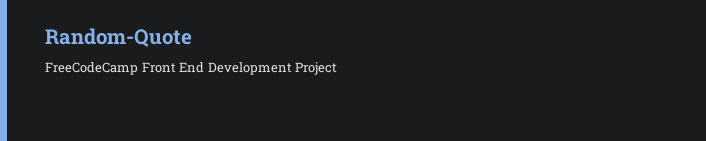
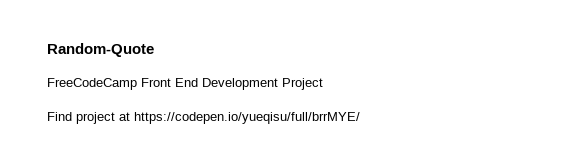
+ Find project at https://codepen.io/yueqisu/full/brrMYE/

